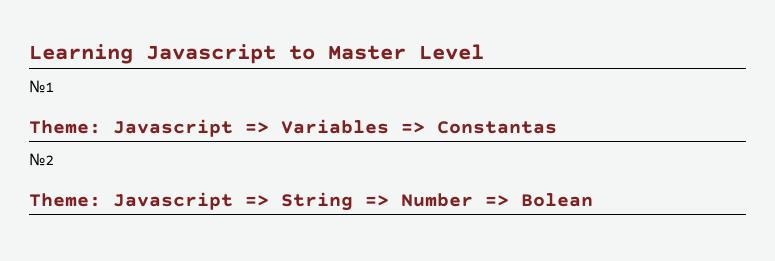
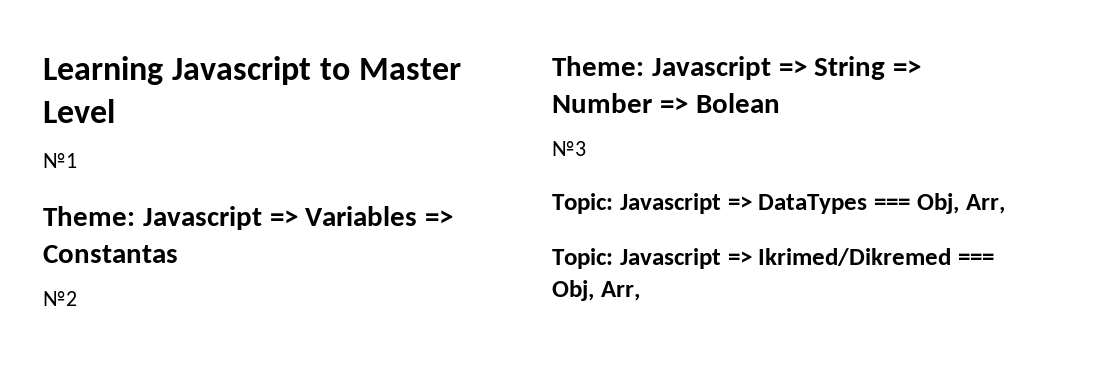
+ №3
+ Topic: Javascript => DataTypes === Obj, Arr,
+ Topic: Javascript => Ikrimed/Dikremed === Obj, Arr,

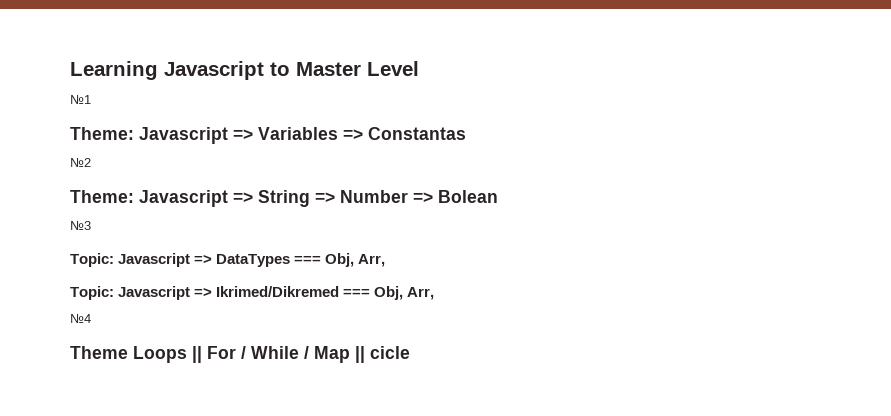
+ №4
+ Theme Loops || For / While / Map || cicle

